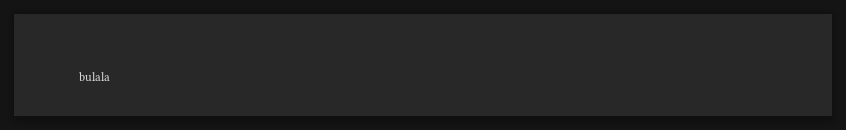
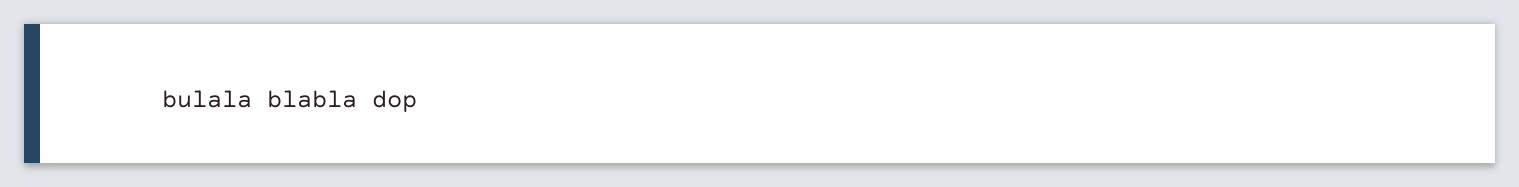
- bulala
+ bulala blabla dop

